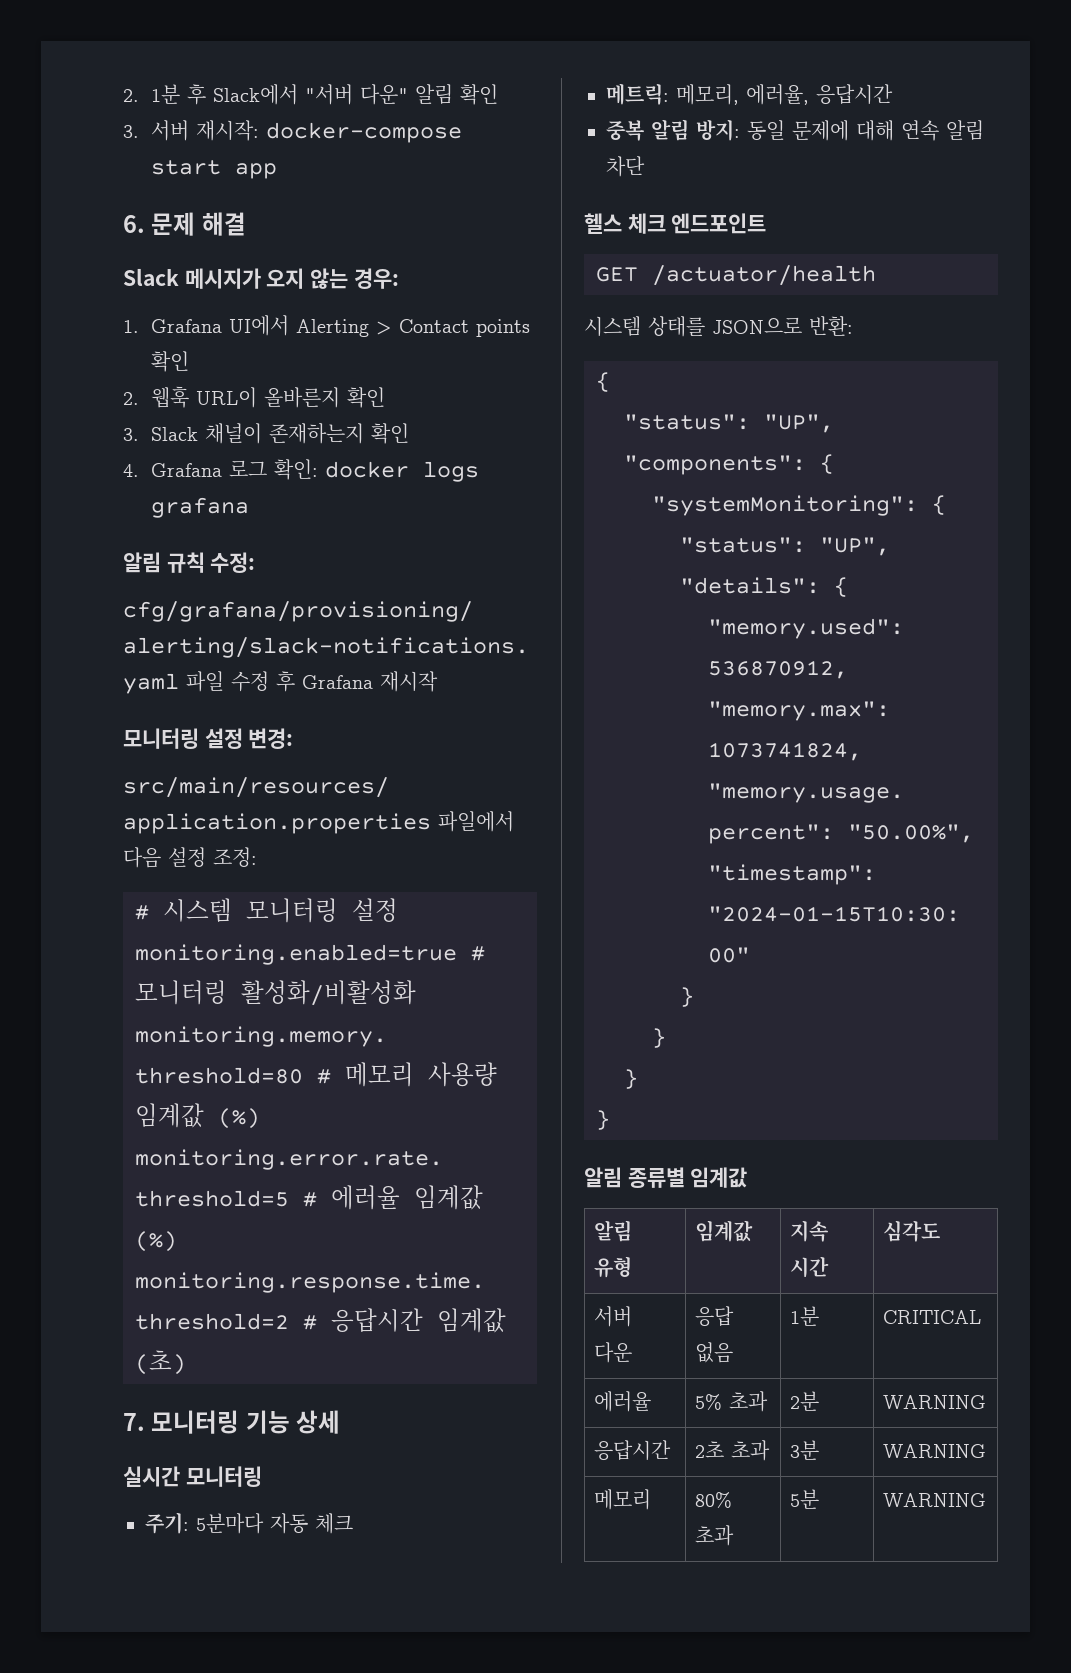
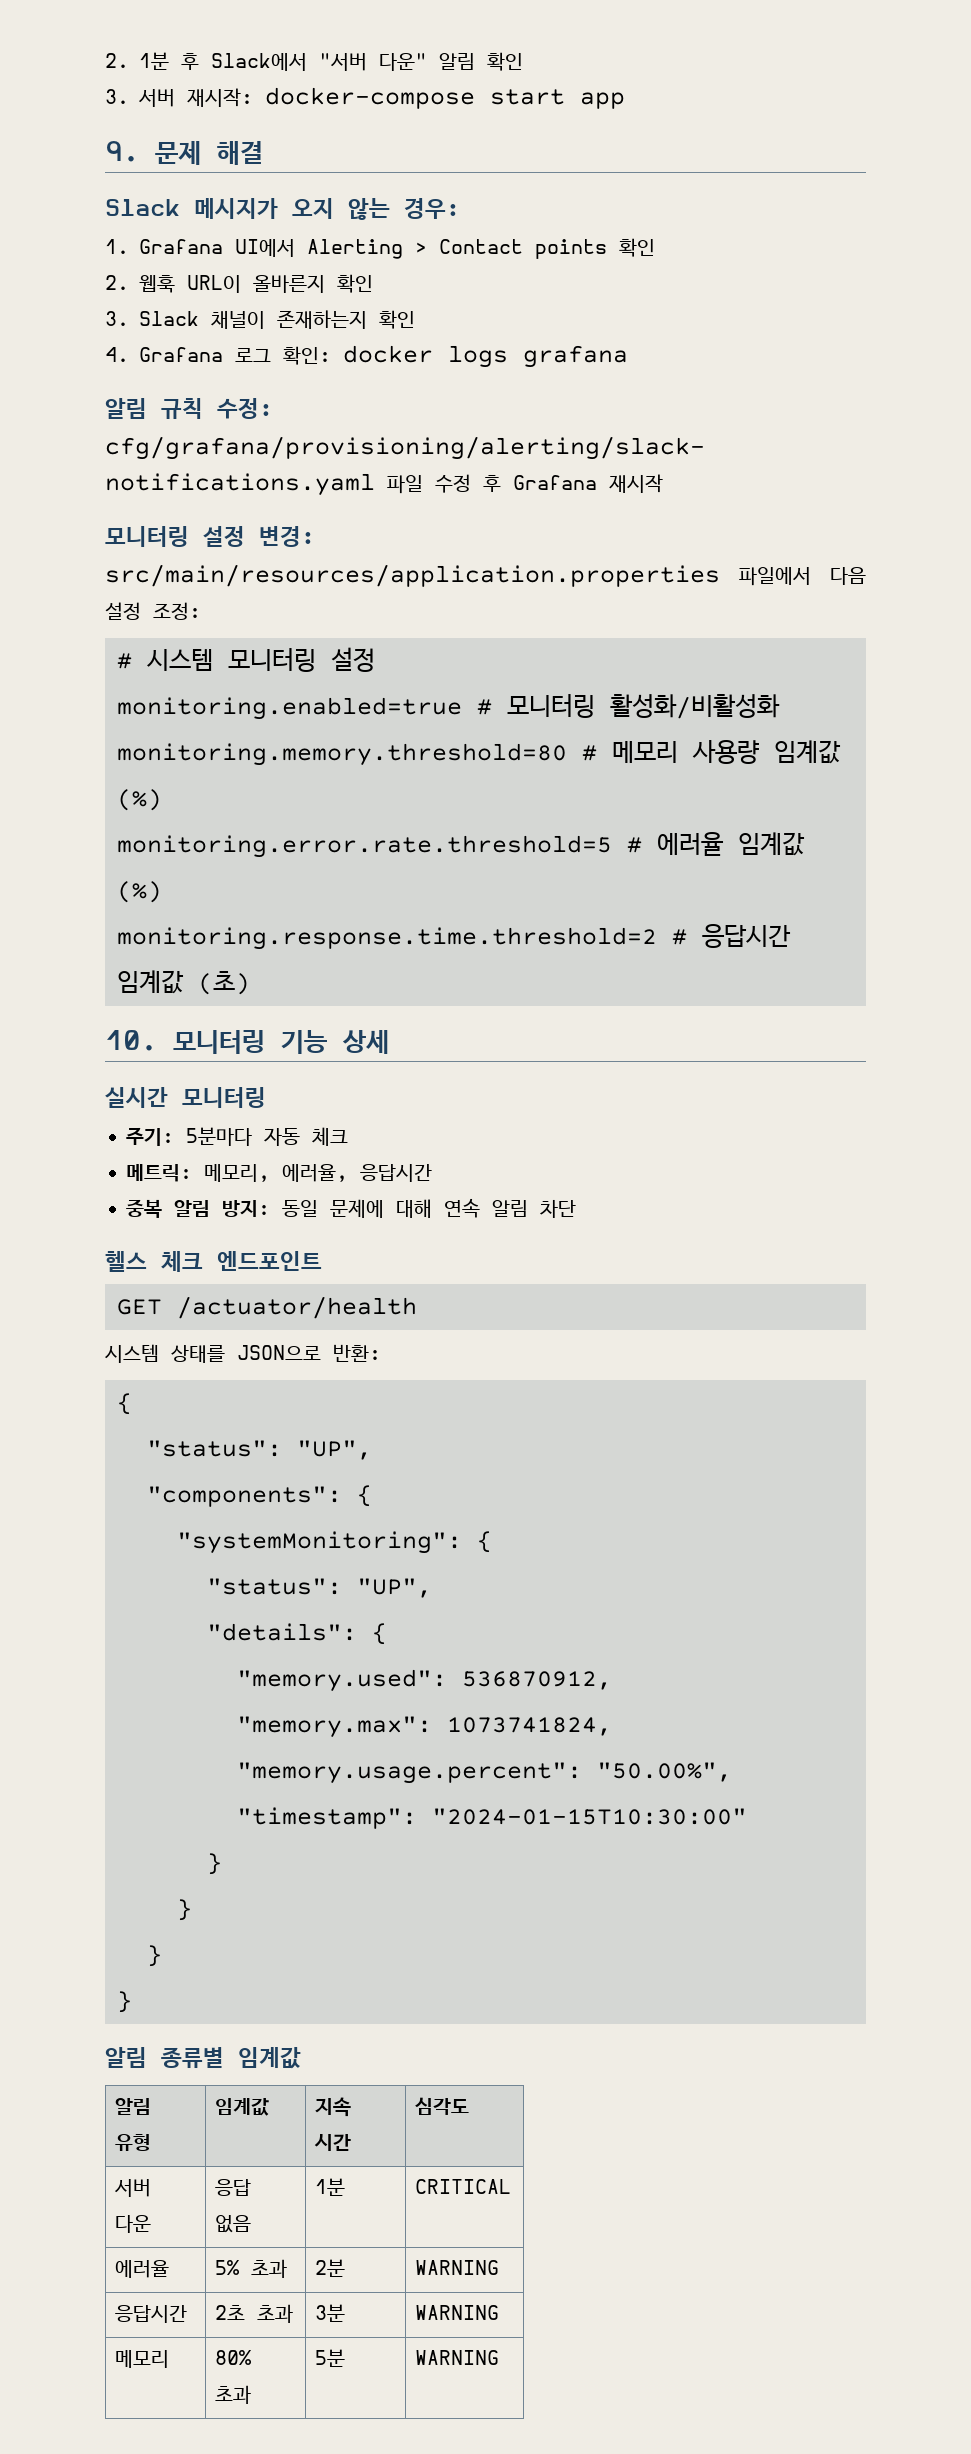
- 6. 문제 해결
+ 9. 문제 해결
- 7. 모니터링 기능 상세
+ 10. 모니터링 기능 상세

